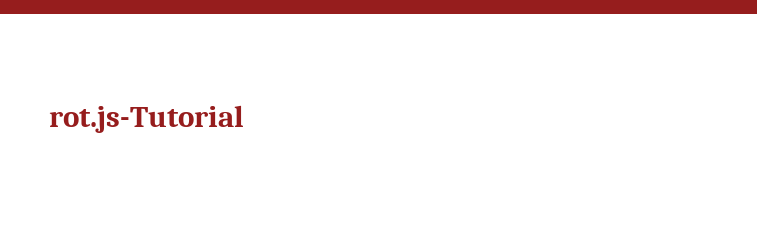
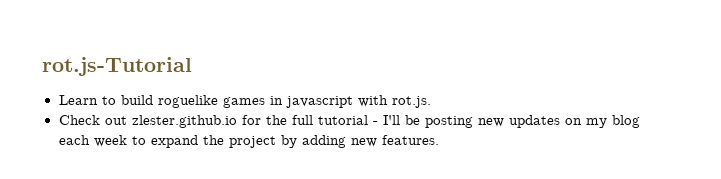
+ Learn to build roguelike games in javascript with rot.js.
+ Check out zlester.github.io for the full tutorial - I'll be posting new updates on my blog each week to expand the project by adding new features.

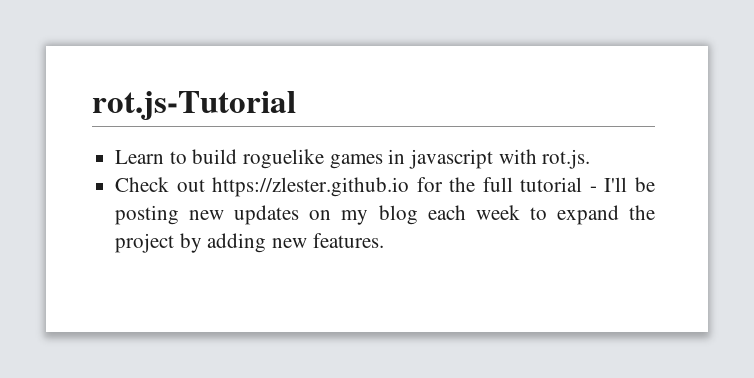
- Check out zlester.github.io for the full tutorial - I'll be posting new updates on my blog each week to expand the project by adding new features.
+ Check out https://zlester.github.io for the full tutorial - I'll be posting new updates on my blog each week to expand the project by adding new features.

